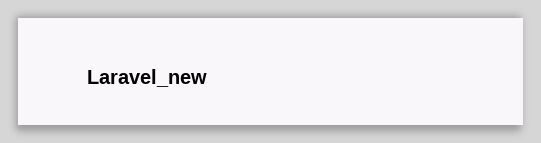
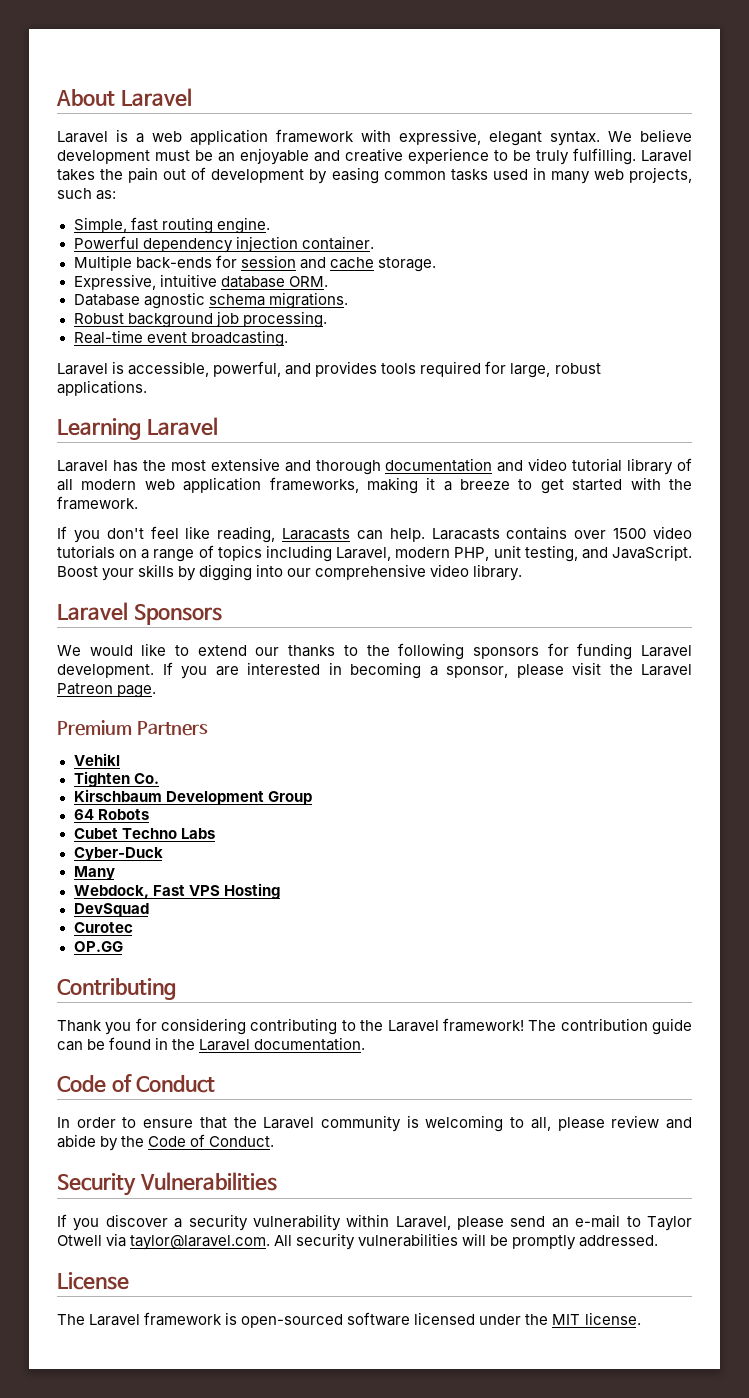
- Laravel_new
+ About Laravel
+ Laravel is a web application framework with expressive, elegant syntax. We believe development must be an enjoyable and creative experience to be truly fulfilling. Laravel takes the pain out of development by easing common tasks used in many web projects, such as:
+ Simple, fast routing engine.
+ Powerful dependency injection container.
+ Multiple back-ends for session and cache storage.
+ Expressive, intuitive database ORM.
+ Database agnostic schema migrations.
+ Robust background job processing.
+ Real-time event broadcasting.
+ Laravel is accessible, powerful, and provides tools required for large, robust applications.
+ Learning Laravel
+ Laravel has the most extensive and thorough documentation and video tutorial library of all modern web application frameworks, making it a breeze to get started with the framework.
+ If you don't feel like reading, Laracasts can help. Laracasts contains over 1500 video tutorials on a range of topics including Laravel, modern PHP, unit testing, and JavaScript. Boost your skills by digging into our comprehensive video library.
+ Laravel Sponsors
+ We would like to extend our thanks to the following sponsors for funding Laravel development. If you are interested in becoming a sponsor, please visit the Laravel Patreon page.
+ Premium Partners
+ Vehikl
+ Tighten Co.
+ Kirschbaum Development Group
+ 64 Robots
+ Cubet Techno Labs
+ Cyber-Duck
+ Many
+ Webdock, Fast VPS Hosting
+ DevSquad
+ Curotec
+ OP.GG
+ Contributing
+ Thank you for considering contributing to the Laravel framework! The contribution guide can be found in the Laravel documentation.
+ Code of Conduct
+ In order to ensure that the Laravel community is welcoming to all, please review and abide by the Code of Conduct.
+ Security Vulnerabilities
+ If you discover a security vulnerability within Laravel, please send an e-mail to Taylor Otwell via taylor@laravel.com. All security vulnerabilities will be promptly addressed.
+ License
+ The Laravel framework is open-sourced software licensed under the MIT license.

